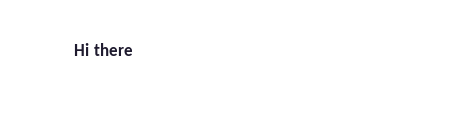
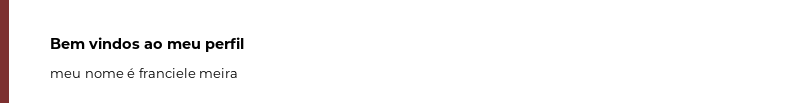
- Hi there
+ Bem vindos ao meu perfil
+ meu nome é franciele meira

